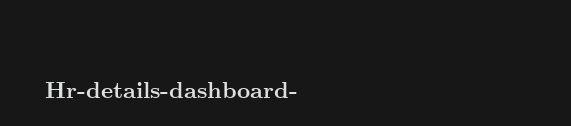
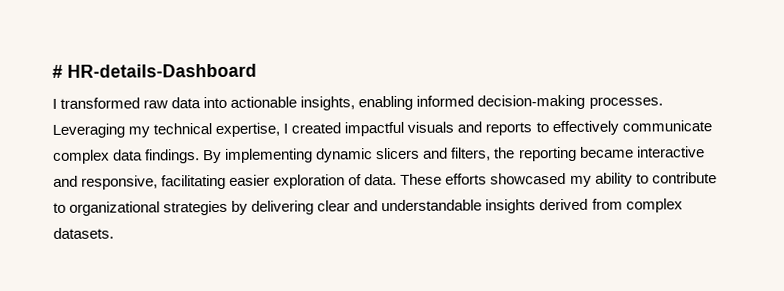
- Hr-details-dashboard-
+ # HR-details-Dashboard
+ I transformed raw data into actionable insights, enabling informed decision-making processes. Leveraging my technical expertise, I created impactful visuals and reports to effectively communicate complex data findings. By implementing dynamic slicers and filters, the reporting became interactive and responsive, facilitating easier exploration of data. These efforts showcased my ability to contribute to organizational strategies by delivering clear and understandable insights derived from complex datasets.

